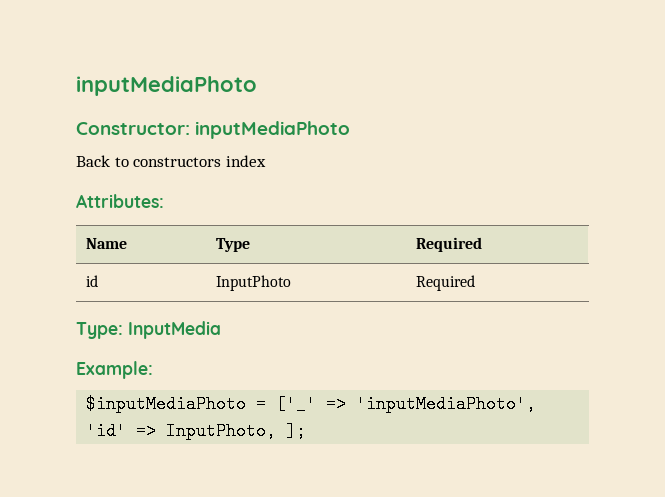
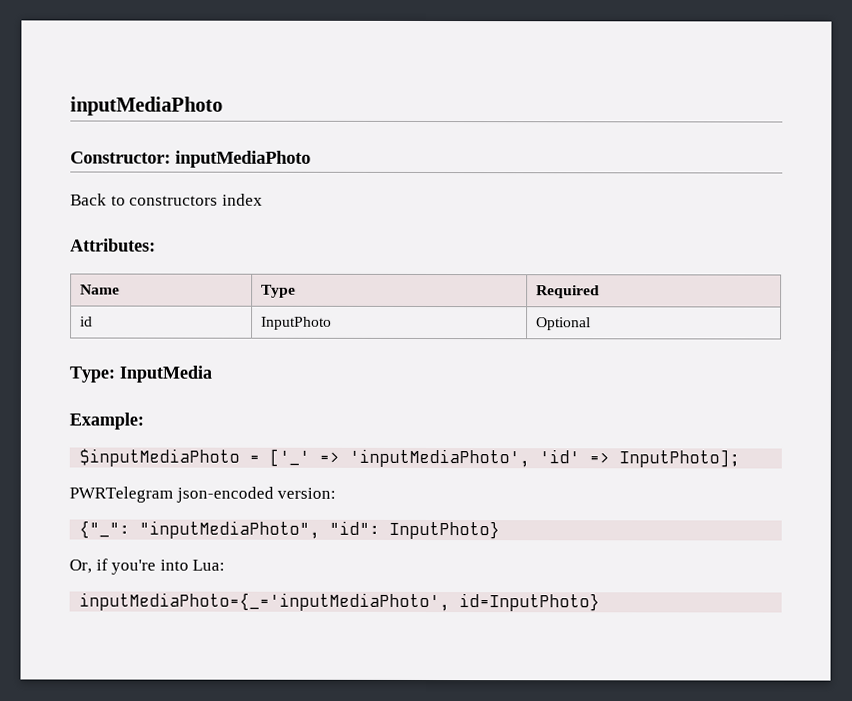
- id | InputPhoto | Required
+ id | InputPhoto | Optional
- $inputMediaPhoto = ['_' => 'inputMediaPhoto', 'id' => InputPhoto, ];
+ $inputMediaPhoto = ['_' => 'inputMediaPhoto', 'id' => InputPhoto];
+ PWRTelegram json-encoded version:
+ {"_": "inputMediaPhoto", "id": InputPhoto}
+ Or, if you're into Lua:
+ inputMediaPhoto={_='inputMediaPhoto', id=InputPhoto}

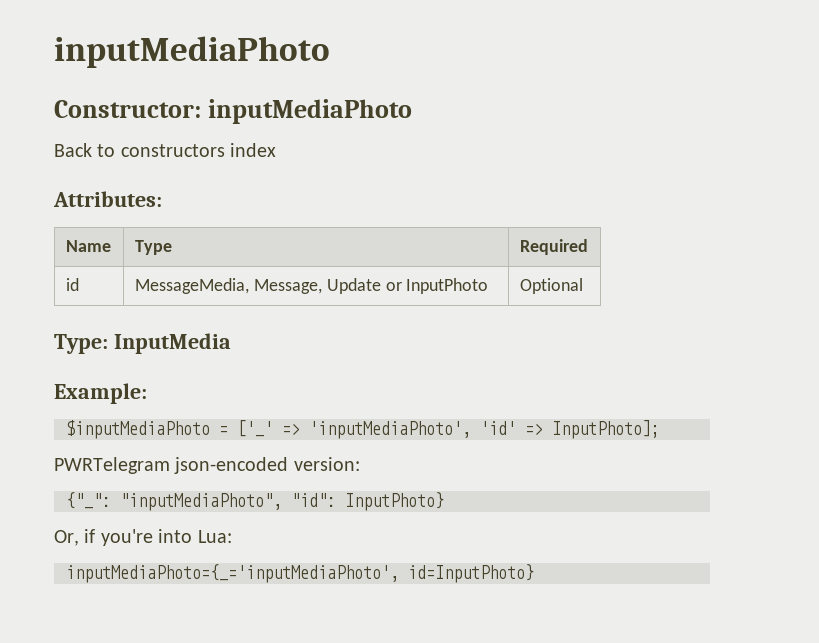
- id | InputPhoto | Optional
+ id | MessageMedia, Message, Update or InputPhoto | Optional

